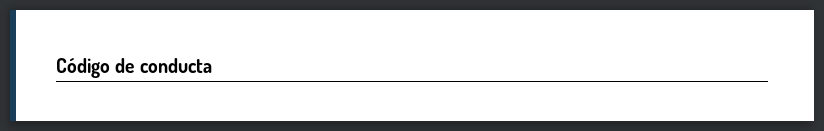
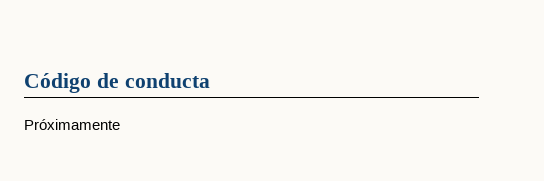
+ Próximamente

